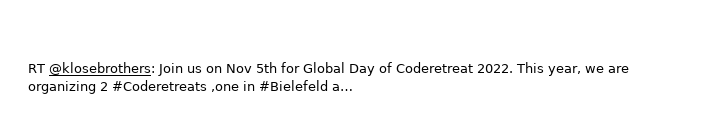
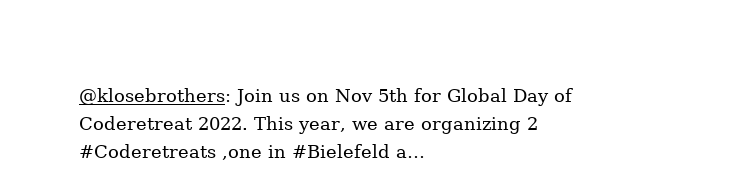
- RT @klosebrothers: Join us on Nov 5th for Global Day of Coderetreat 2022.
+ @klosebrothers: Join us on Nov 5th for Global Day of Coderetreat 2022.

